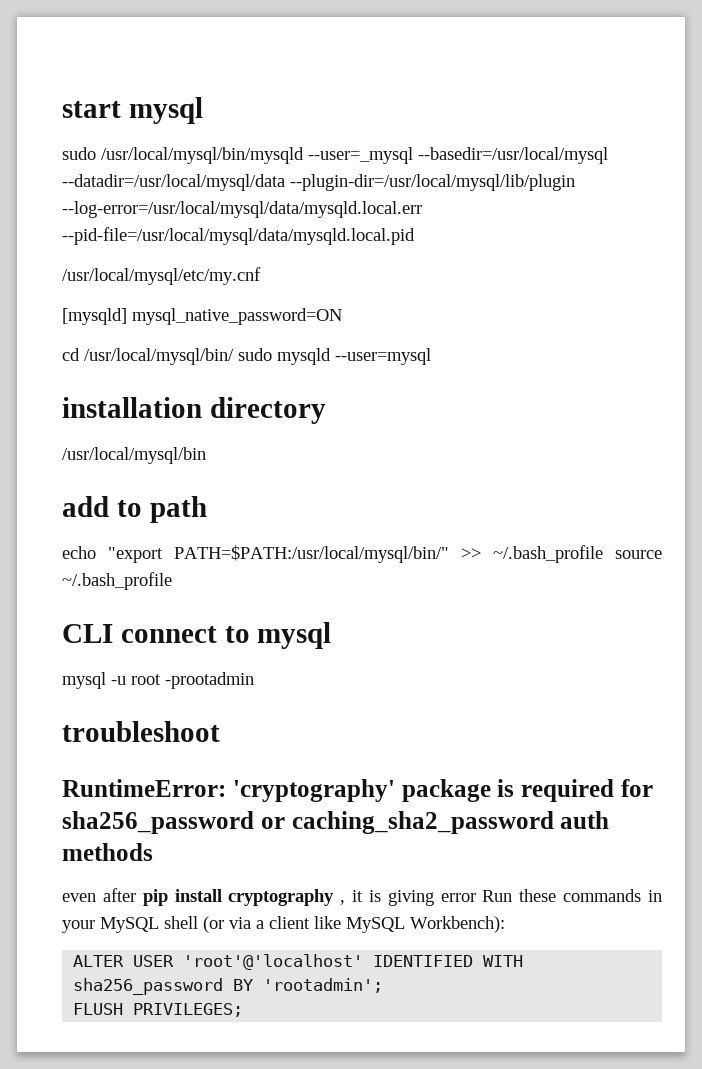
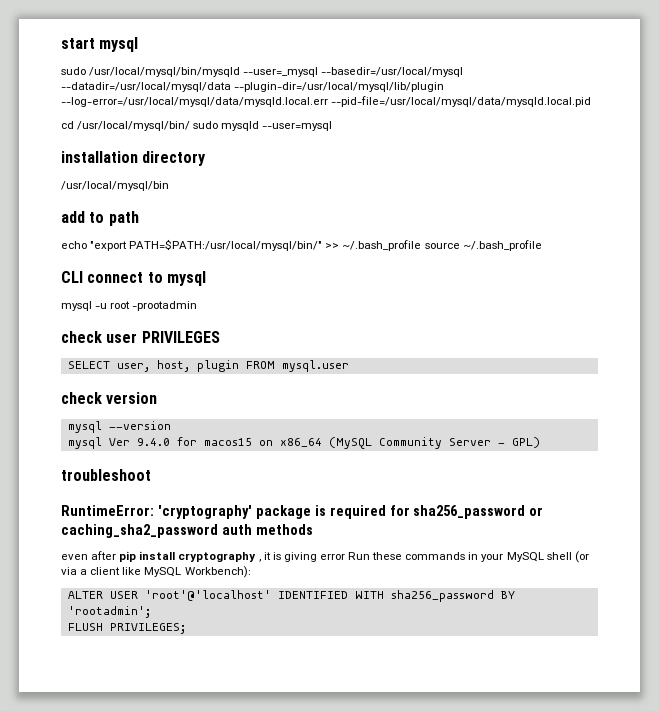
- /usr/local/mysql/etc/my.cnf
- [mysqld] mysql_native_password=ON
+ check user PRIVILEGES
+ SELECT user, host, plugin FROM mysql.user
+ check version
+ mysql --version
+ mysql Ver 9.4.0 for macos15 on x86_64 (MySQL Community Server - GPL)

